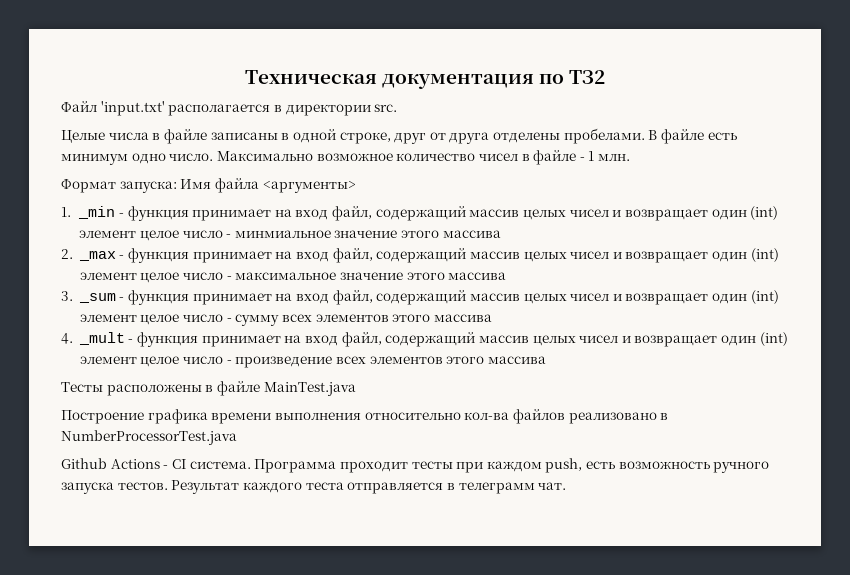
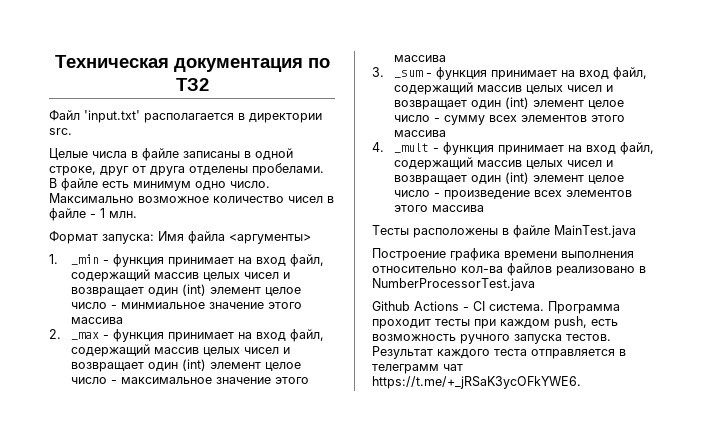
- Результат каждого теста отправляется в телеграмм чат.
+ Результат каждого теста отправляется в телеграмм чат https://t.me/+_jRSaK3ycOFkYWE6.

